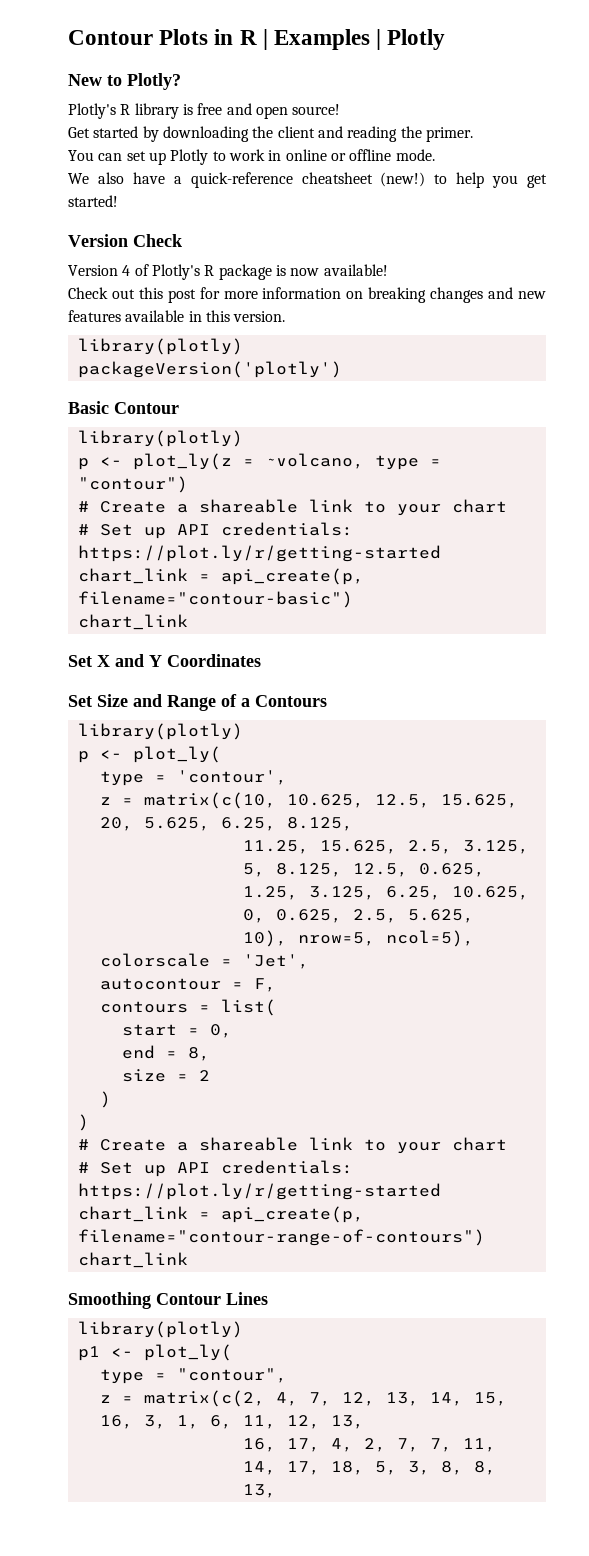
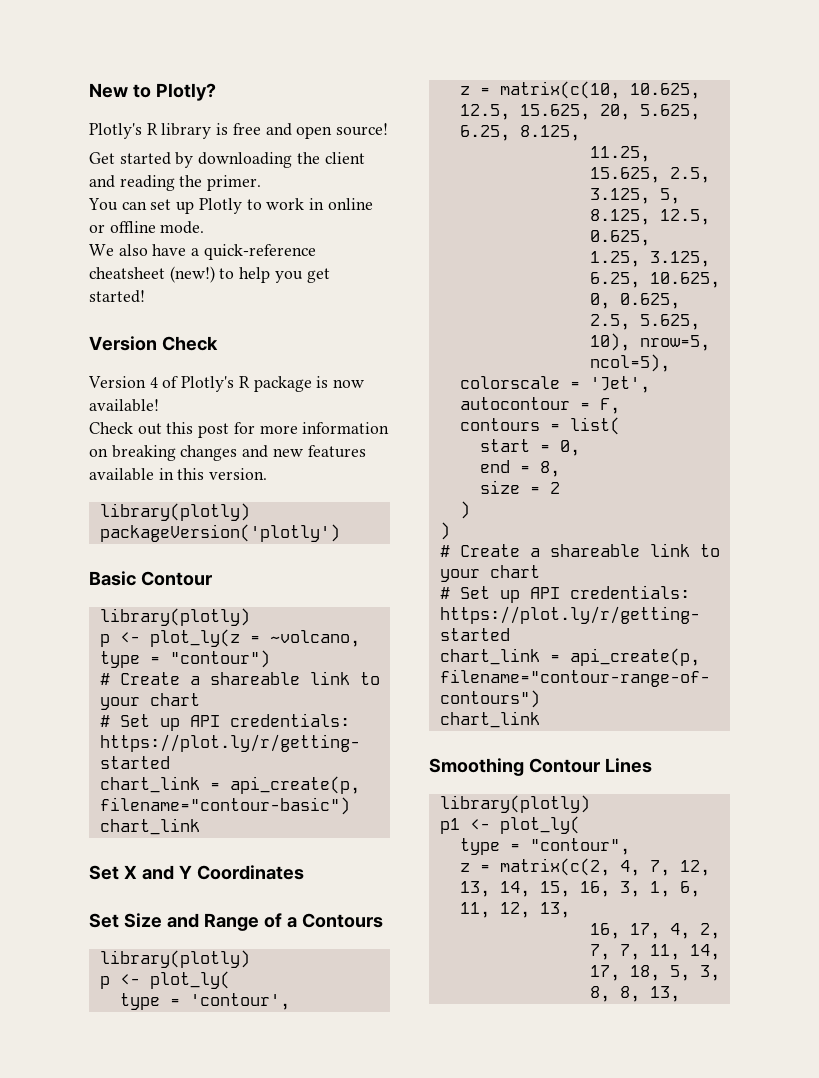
- Contour Plots in R | Examples | Plotly

